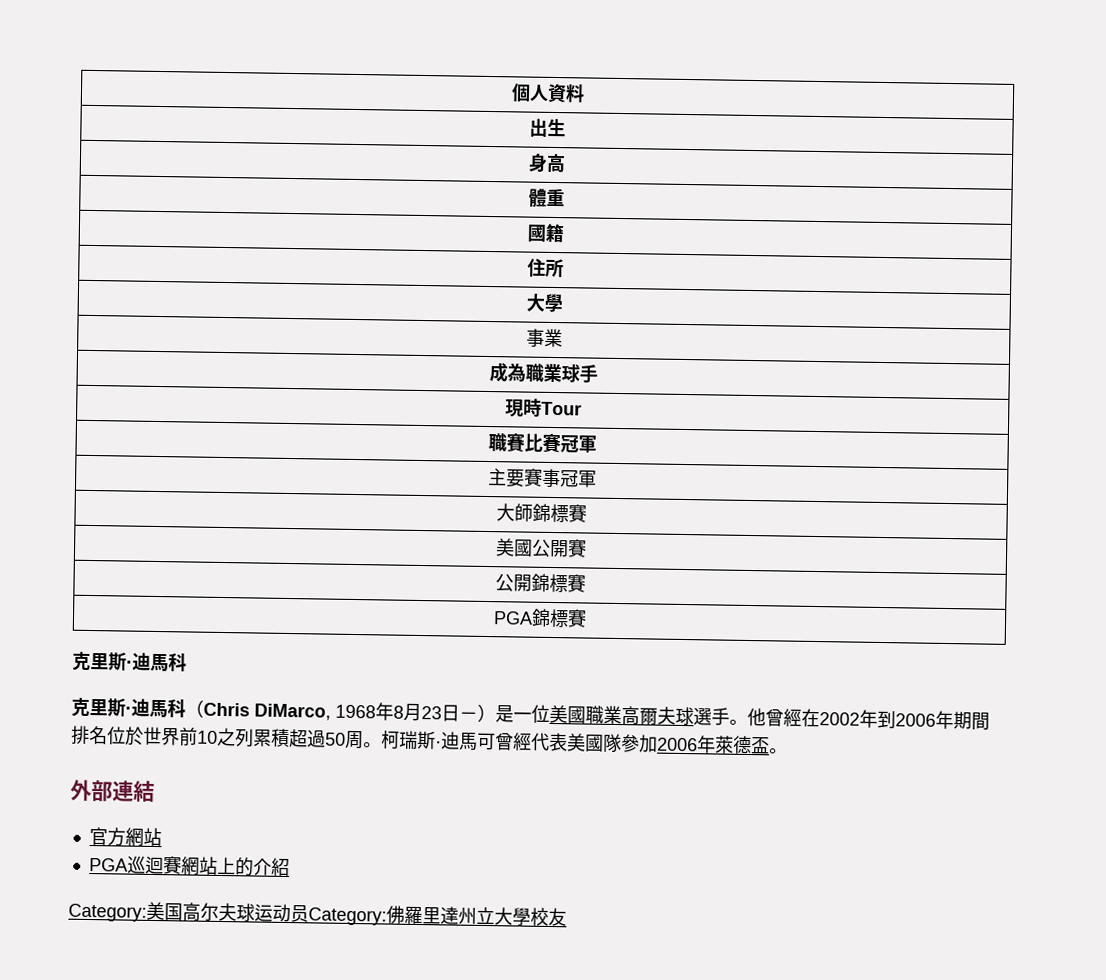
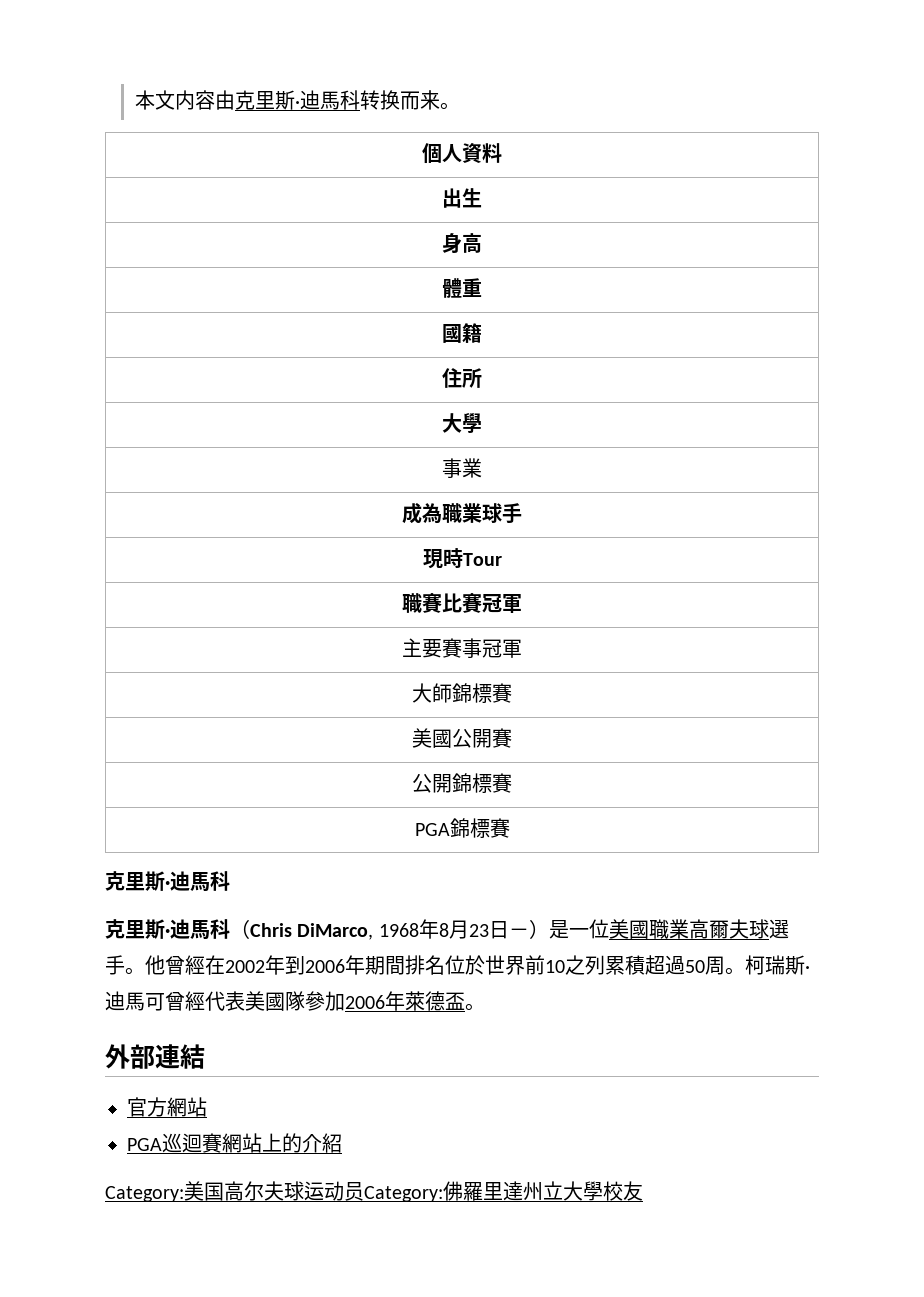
+ 本文内容由克里斯·迪馬科转换而来。

